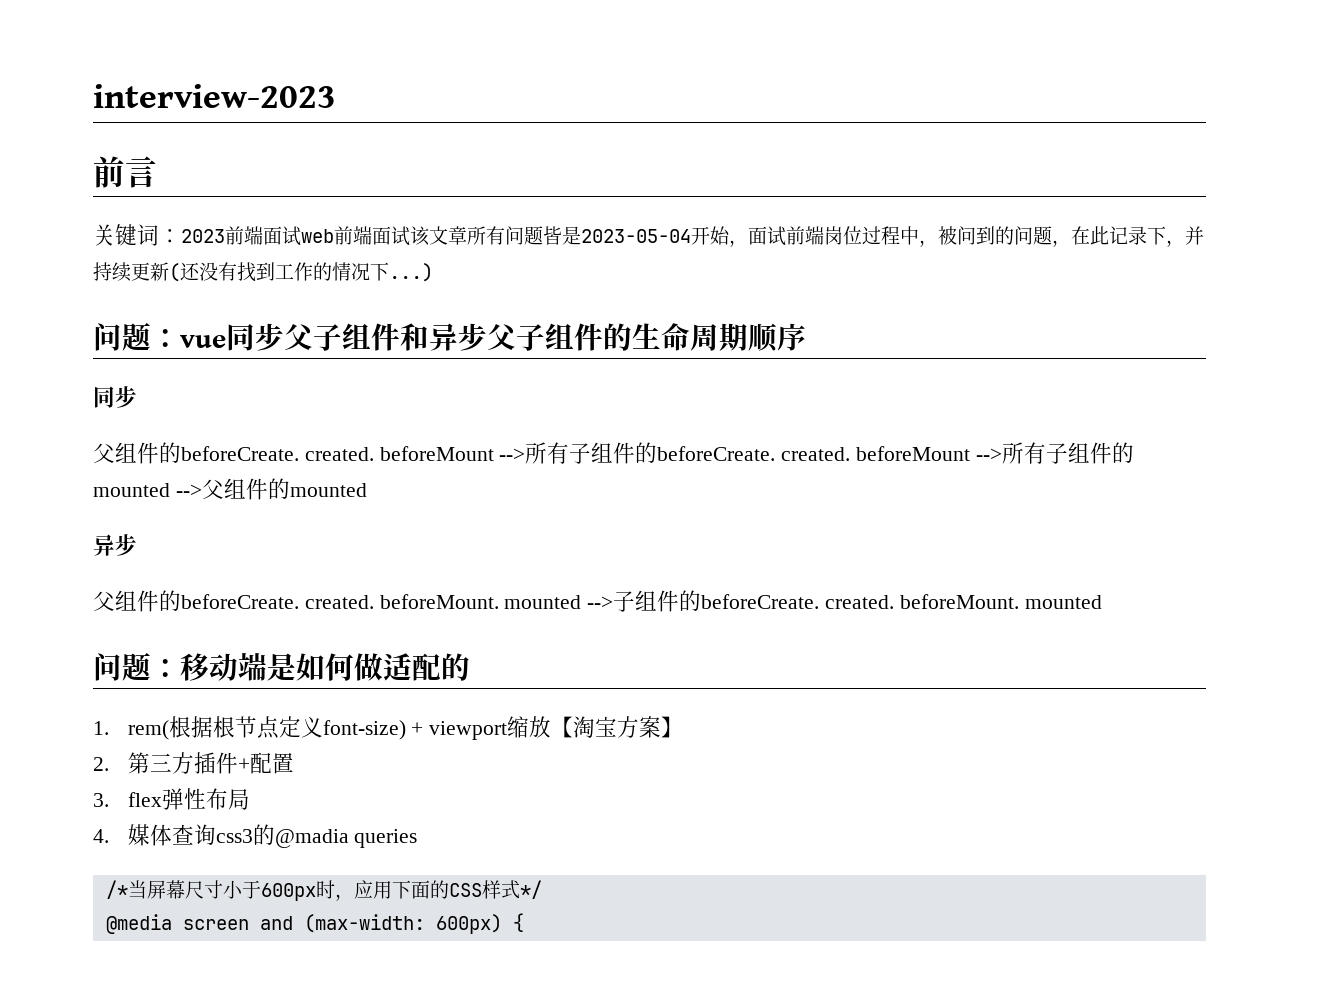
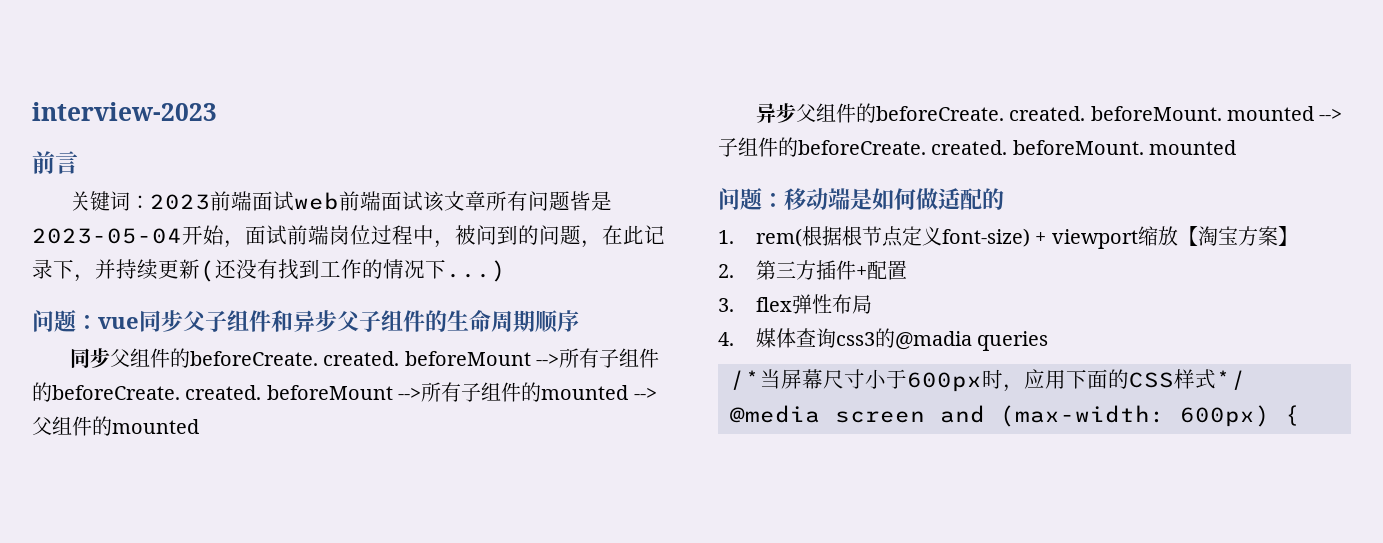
  问题：vue同步父子组件和异步父子组件的生命周期顺序
- 同步
- 父组件的beforeCreate. created. beforeMount -->所有子组件的beforeCreate. created. beforeMount -->所有子组件的mounted -->父组件的mounted
- 异步
- 父组件的beforeCreate. created. beforeMount. mounted -->子组件的beforeCreate. created. beforeMount. mounted
+ 同步父组件的beforeCreate. created. beforeMount -->所有子组件的beforeCreate. created. beforeMount -->所有子组件的mounted -->父组件的mounted
+ 异步父组件的beforeCreate. created. beforeMount. mounted -->子组件的beforeCreate. created. beforeMount. mounted

